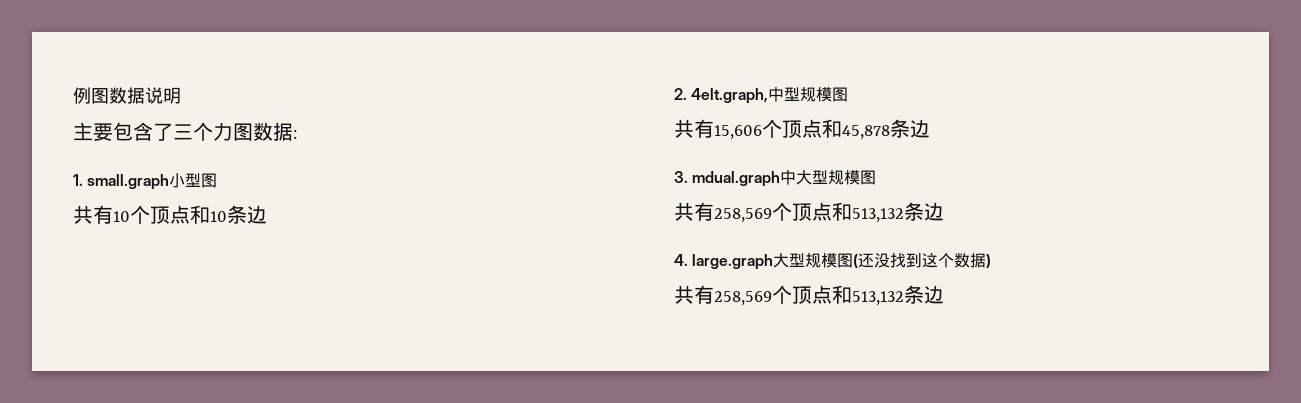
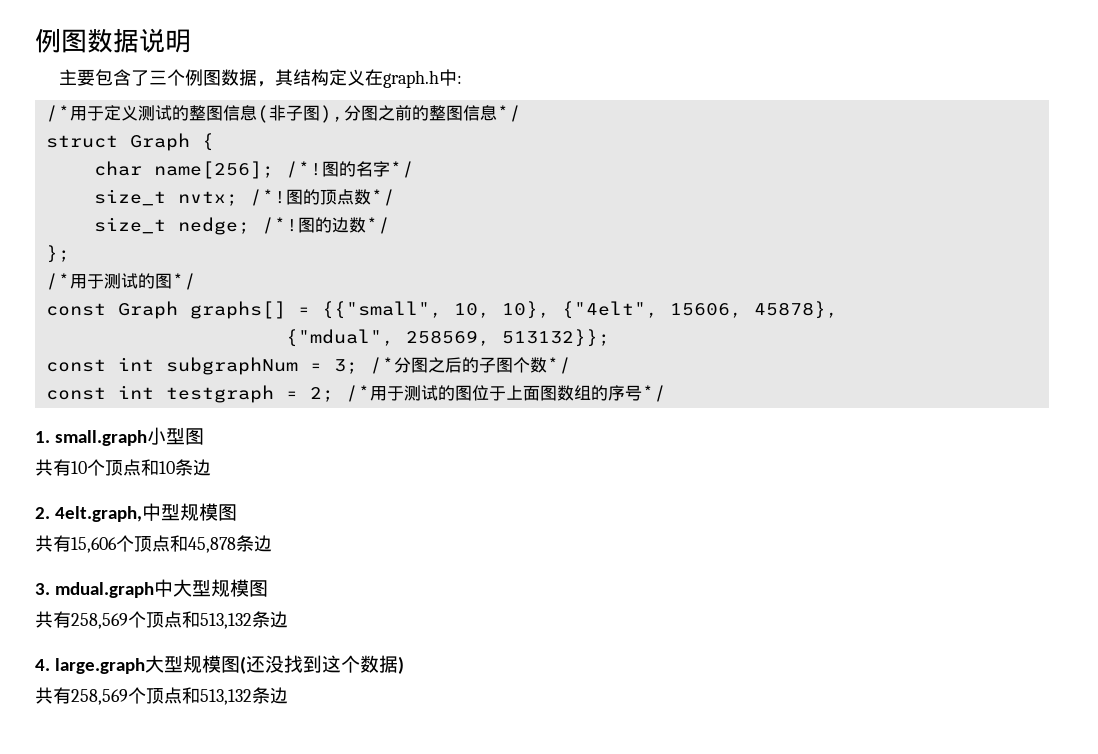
- 主要包含了三个力图数据:
+ 主要包含了三个例图数据，其结构定义在graph.h中:
+ /*用于定义测试的整图信息(非子图),分图之前的整图信息*/
+ struct Graph {
+ char name[256]; /*!图的名字*/
+ size_t nvtx; /*!图的顶点数*/
+ size_t nedge; /*!图的边数*/
+ };
+ /*用于测试的图*/
+ const Graph graphs[] = {{"small", 10, 10}, {"4elt", 15606, 45878},
+ {"mdual", 258569, 513132}};
+ const int subgraphNum = 3; /*分图之后的子图个数*/
+ const int testgraph = 2; /*用于测试的图位于上面图数组的序号*/

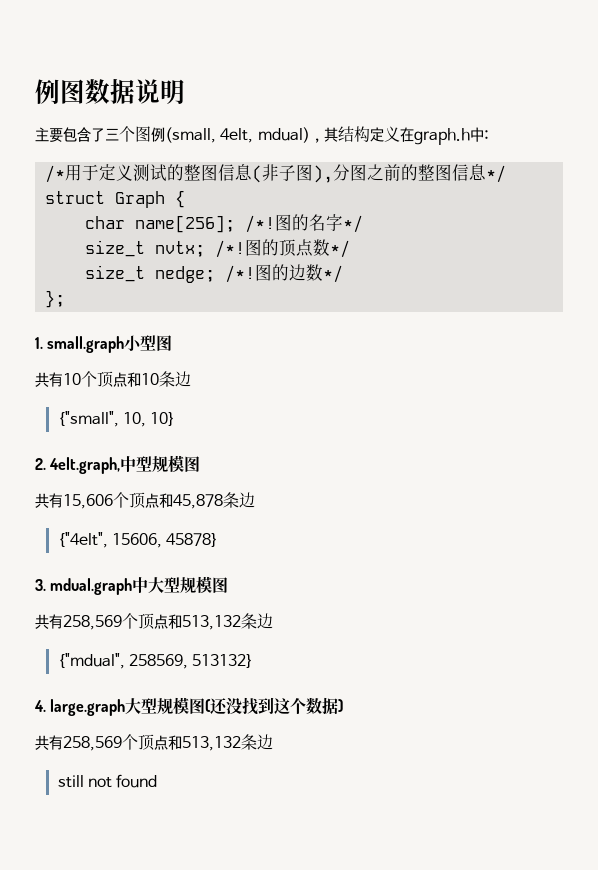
- 主要包含了三个例图数据，其结构定义在graph.h中:
+ 主要包含了三个图例(small, 4elt, mdual)，其结构定义在graph.h中:
- /*用于测试的图*/
- const Graph graphs[] = {{"small", 10, 10}, {"4elt", 15606, 45878},
- {"mdual", 258569, 513132}};
- const int subgraphNum = 3; /*分图之后的子图个数*/
- const int testgraph = 2; /*用于测试的图位于上面图数组的序号*/
+ {"small", 10, 10}
+ {"4elt", 15606, 45878}
+ {"mdual", 258569, 513132}
+ still not found

